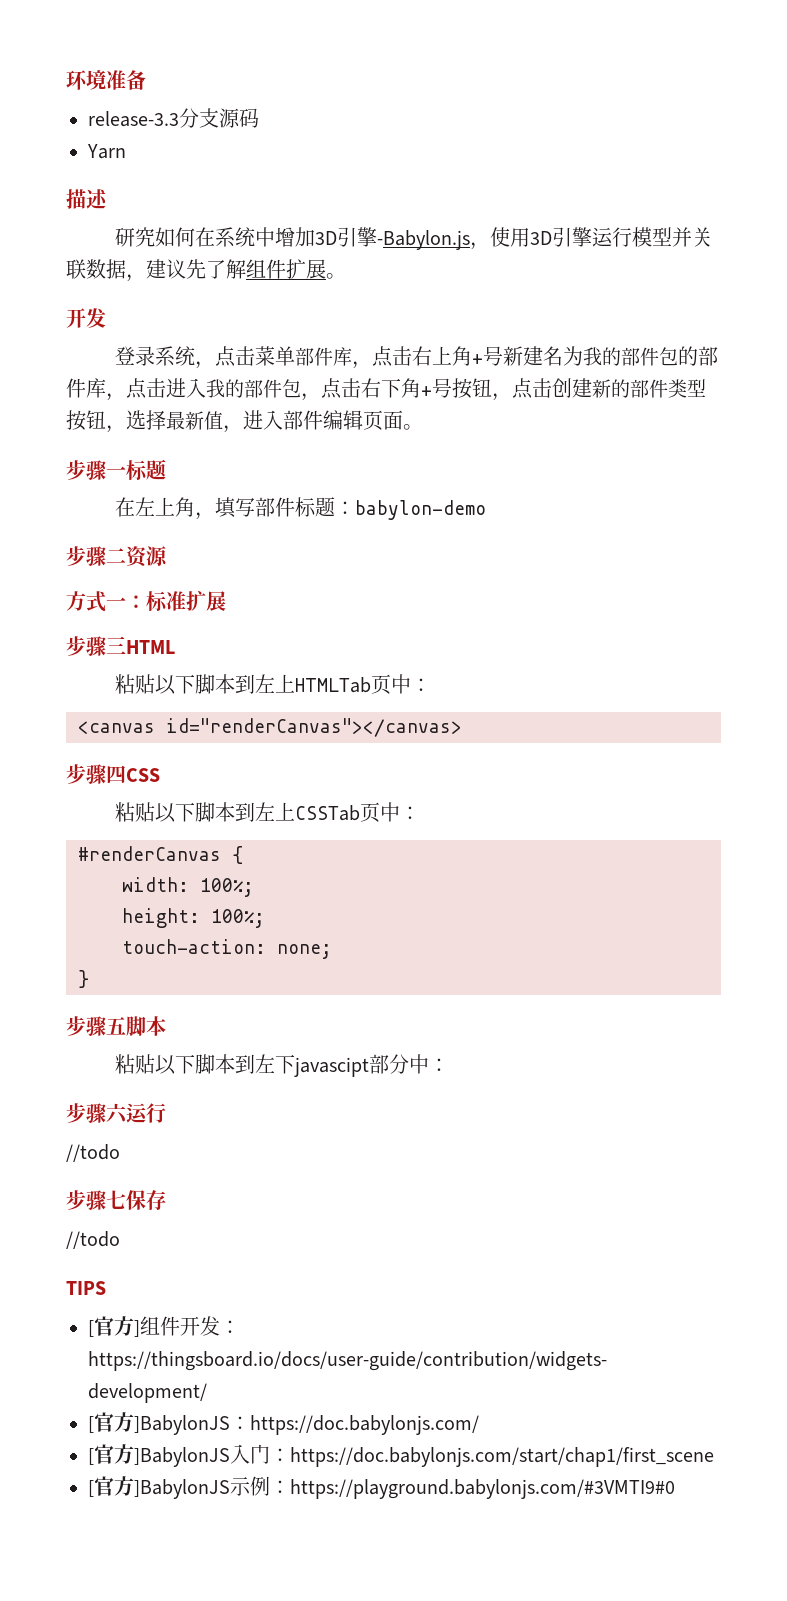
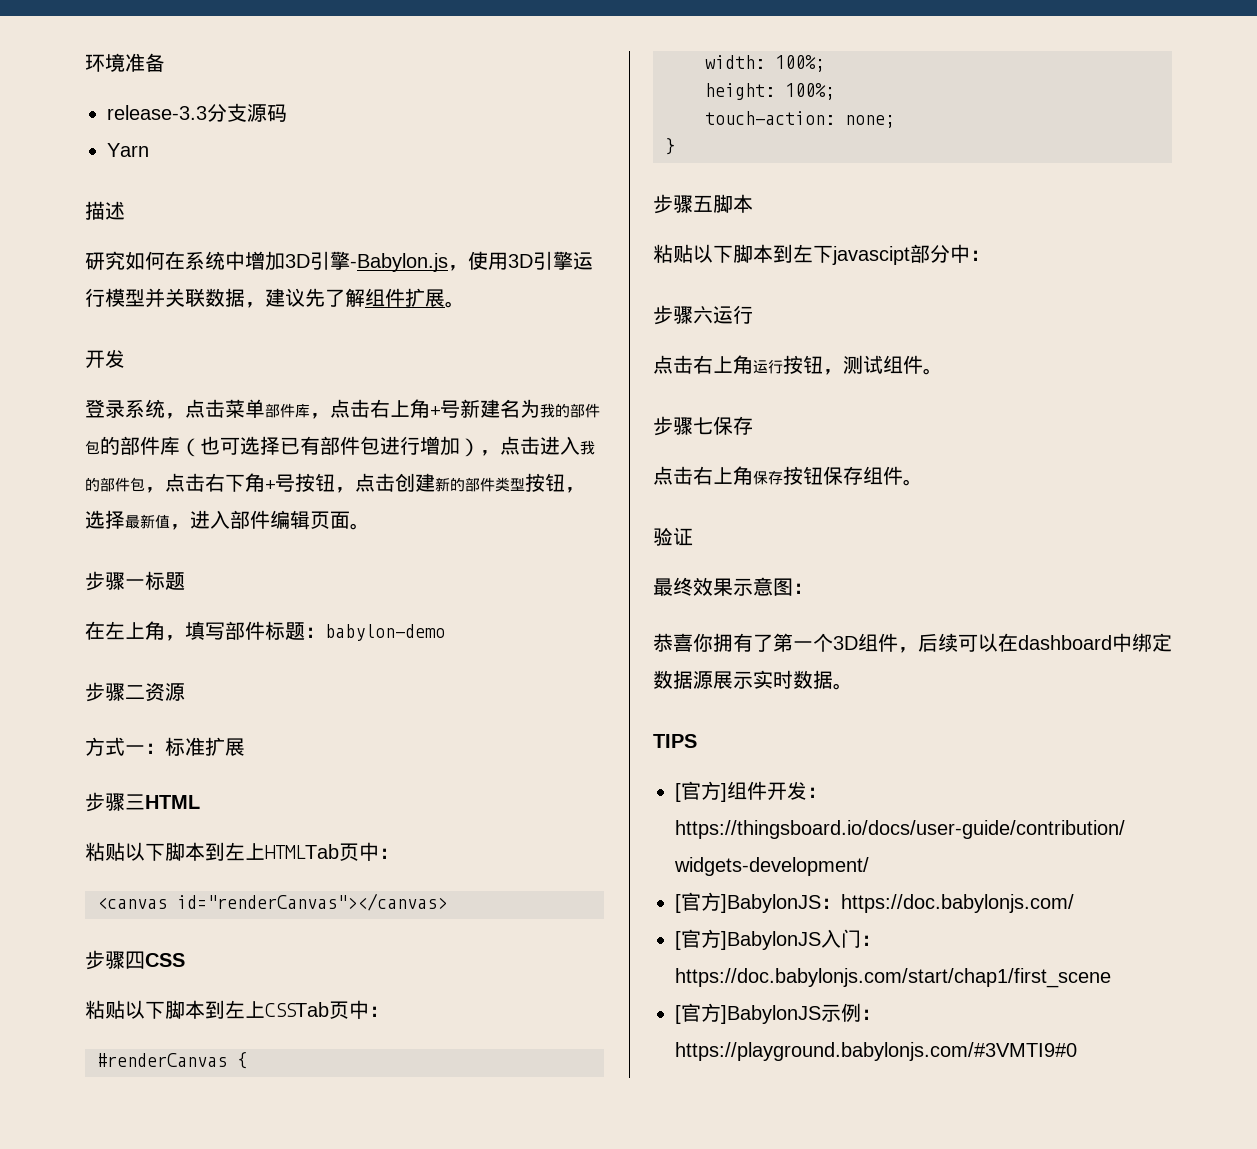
- 登录系统，点击菜单部件库，点击右上角+号新建名为我的部件包的部件库，点击进入我的部件包，点击右下角+号按钮，点击创建新的部件类型按钮，选择最新值，进入部件编辑页面。
+ 登录系统，点击菜单部件库，点击右上角+号新建名为我的部件包的部件库（也可选择已有部件包进行增加），点击进入我的部件包，点击右下角+号按钮，点击创建新的部件类型按钮，选择最新值，进入部件编辑页面。
  步骤六运行
- //todo
+ 点击右上角运行按钮，测试组件。
  步骤七保存
- //todo
+ 点击右上角保存按钮保存组件。
+ 验证
+ 最终效果示意图：
+ 恭喜你拥有了第一个3D组件，后续可以在dashboard中绑定数据源展示实时数据。

